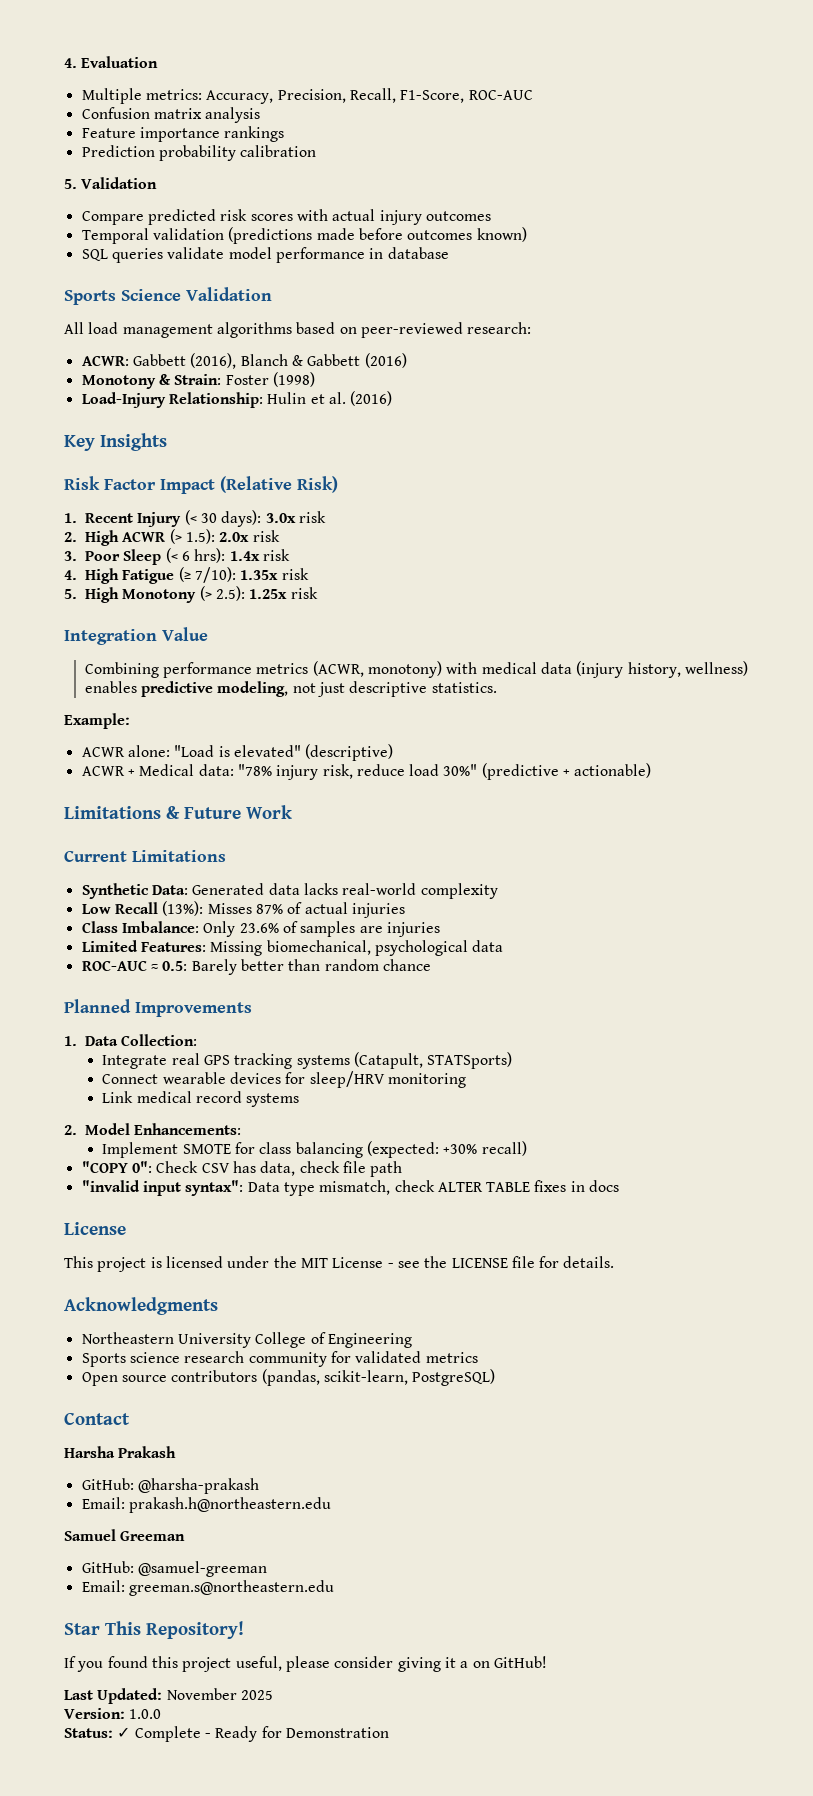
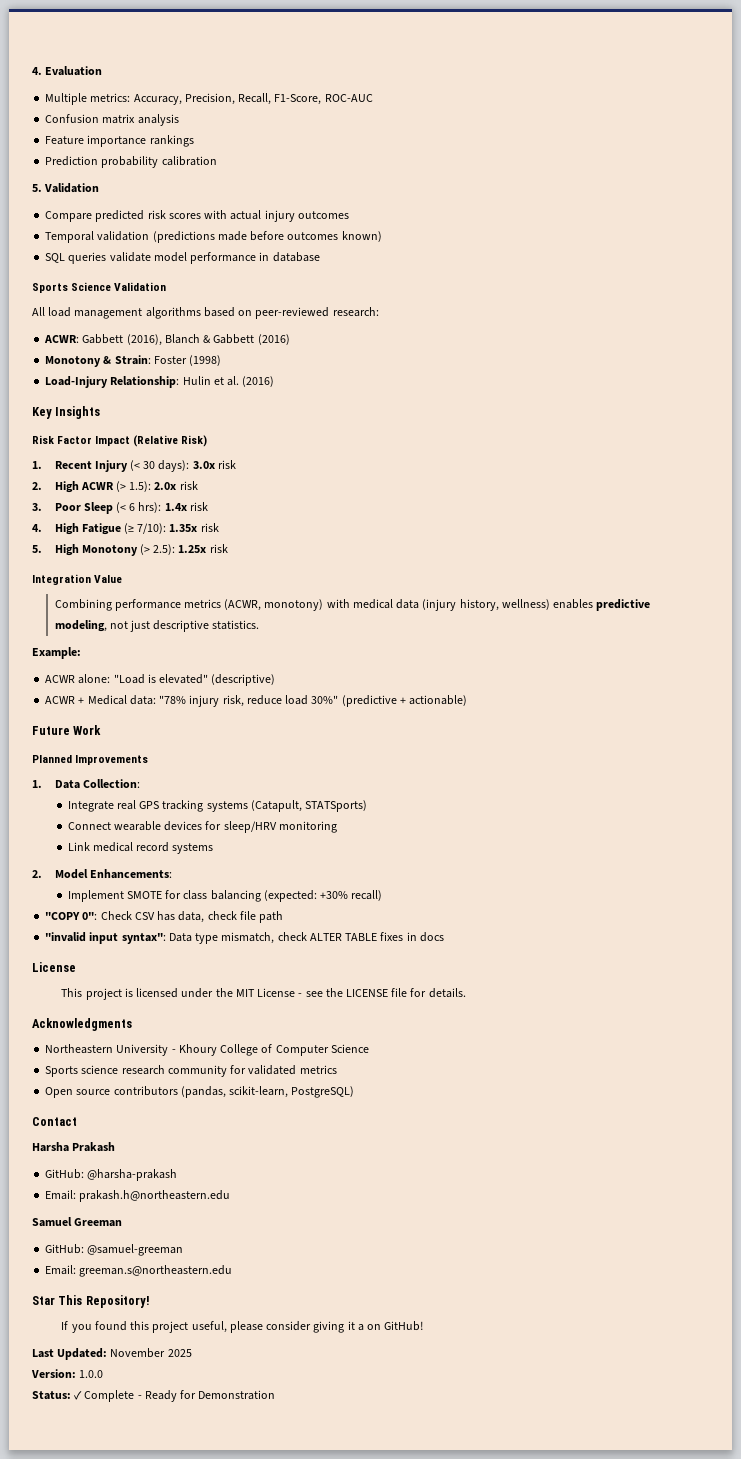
- Limitations & Future Work
+ Future Work
- Current Limitations
- Synthetic Data: Generated data lacks real-world complexity
- Low Recall (13%): Misses 87% of actual injuries
- Class Imbalance: Only 23.6% of samples are injuries
- Limited Features: Missing biomechanical, psychological data
- ROC-AUC ≈ 0.5: Barely better than random chance
- Northeastern University College of Engineering
+ Northeastern University - Khoury College of Computer Science

